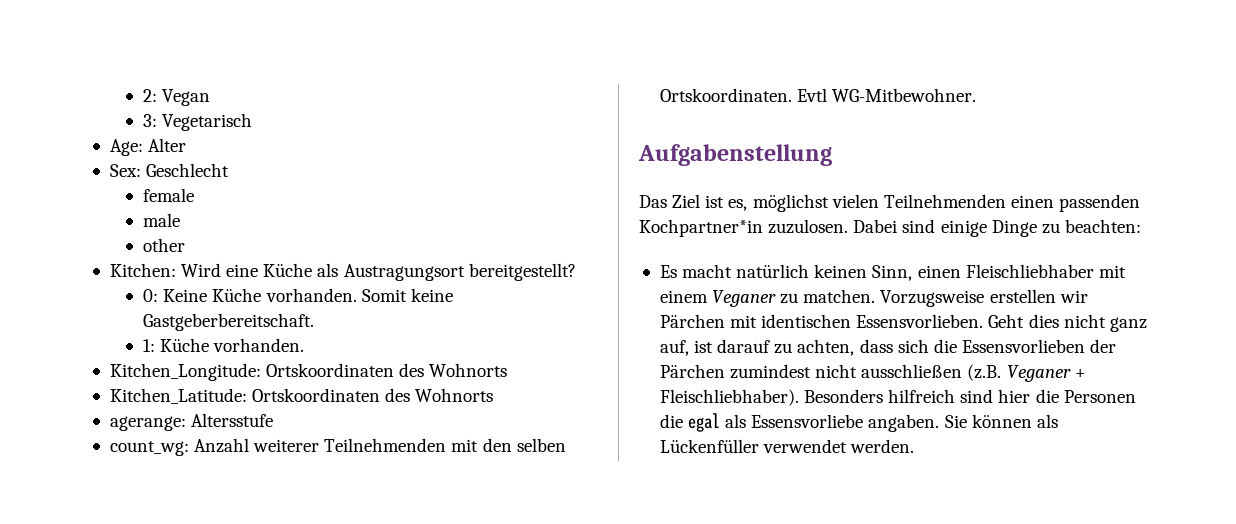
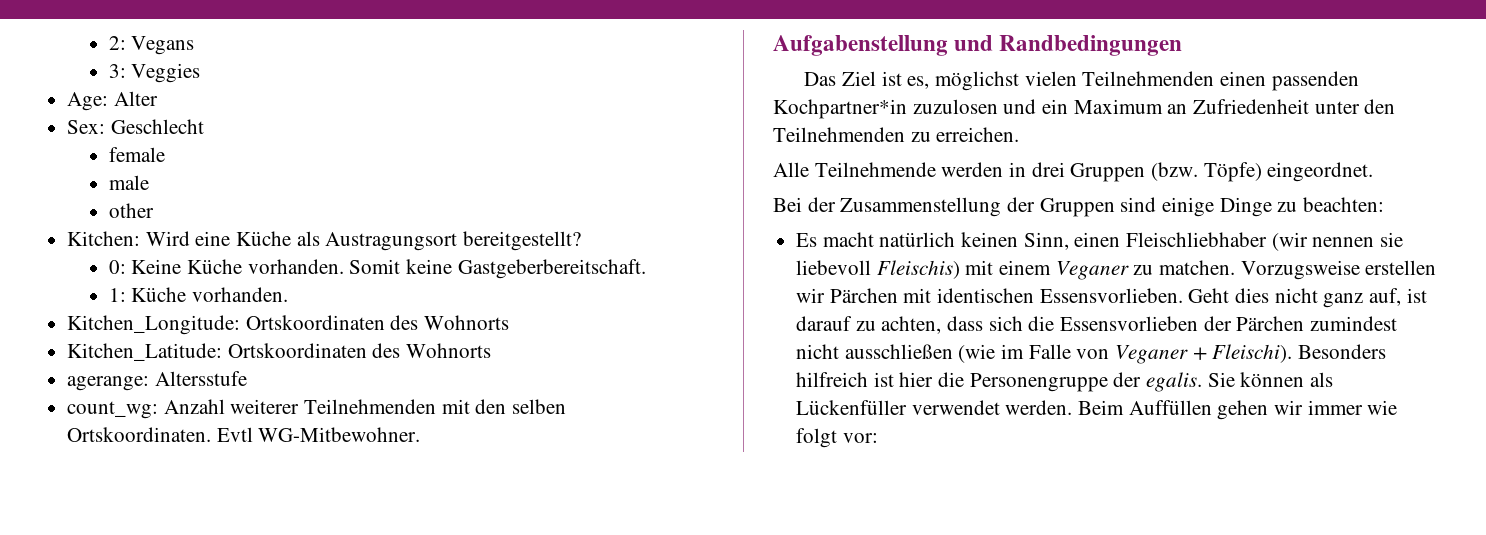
- 2: Vegan
+ 2: Vegans
- 3: Vegetarisch
+ 3: Veggies
- Aufgabenstellung
+ Aufgabenstellung und Randbedingungen
- Das Ziel ist es, möglichst vielen Teilnehmenden einen passenden Kochpartner*in zuzulosen. Dabei sind einige Dinge zu beachten:
+ Das Ziel ist es, möglichst vielen Teilnehmenden einen passenden Kochpartner*in zuzulosen und ein Maximum an Zufriedenheit unter den Teilnehmenden zu erreichen.
+ Alle Teilnehmende werden in drei Gruppen (bzw. Töpfe) eingeordnet.
+ Bei der Zusammenstellung der Gruppen sind einige Dinge zu beachten:
- Es macht natürlich keinen Sinn, einen Fleischliebhaber mit einem Veganer zu matchen.
+ Es macht natürlich keinen Sinn, einen Fleischliebhaber (wir nennen sie liebevoll Fleischis) mit einem Veganer zu matchen.
- Geht dies nicht ganz auf, ist darauf zu achten, dass sich die Essensvorlieben der Pärchen zumindest nicht ausschließen (z.B. Veganer + Fleischliebhaber).
+ Geht dies nicht ganz auf, ist darauf zu achten, dass sich die Essensvorlieben der Pärchen zumindest nicht ausschließen (wie im Falle von Veganer + Fleischi).
- Besonders hilfreich sind hier die Personen die egal als Essensvorliebe angaben.
+ Besonders hilfreich ist hier die Personengruppe der egalis.
+ Beim Auffüllen gehen wir immer wie folgt vor:

